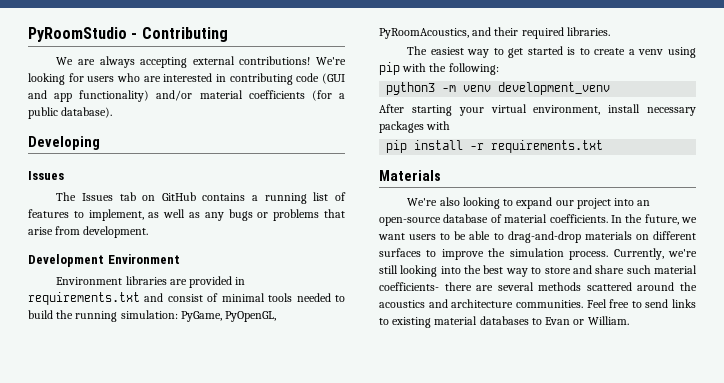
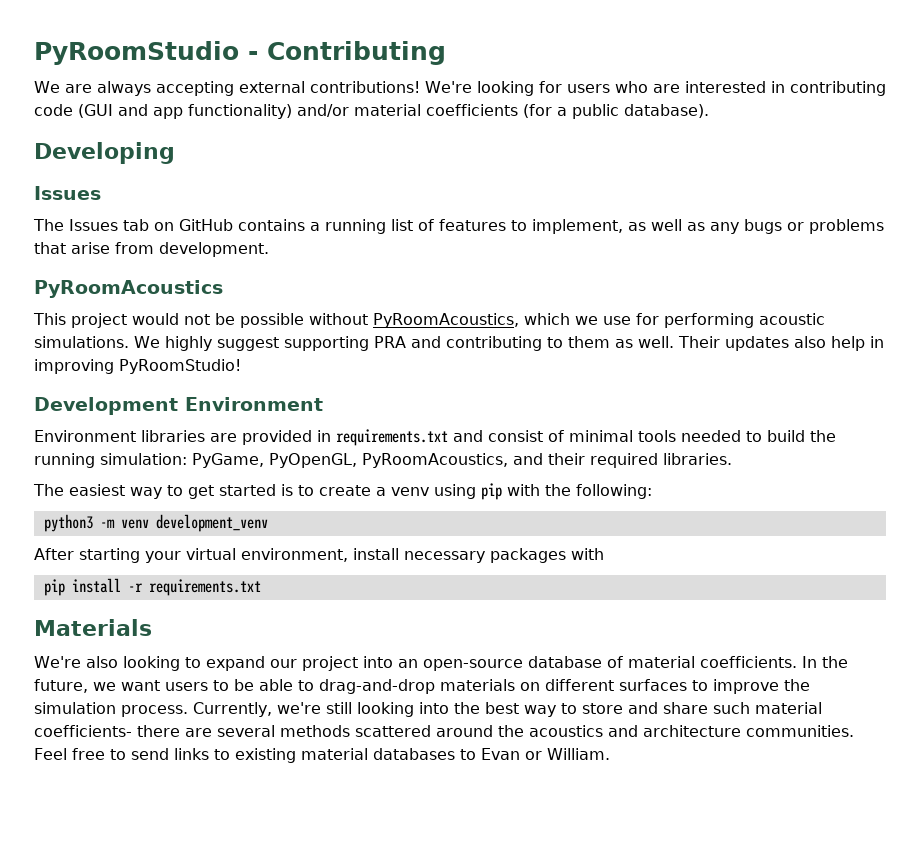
+ PyRoomAcoustics
+ This project would not be possible without PyRoomAcoustics, which we use for performing acoustic simulations. We highly suggest supporting PRA and contributing to them as well. Their updates also help in improving PyRoomStudio!

